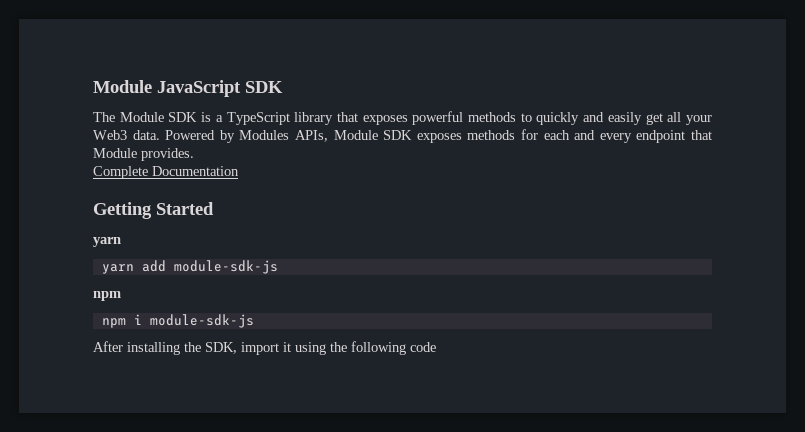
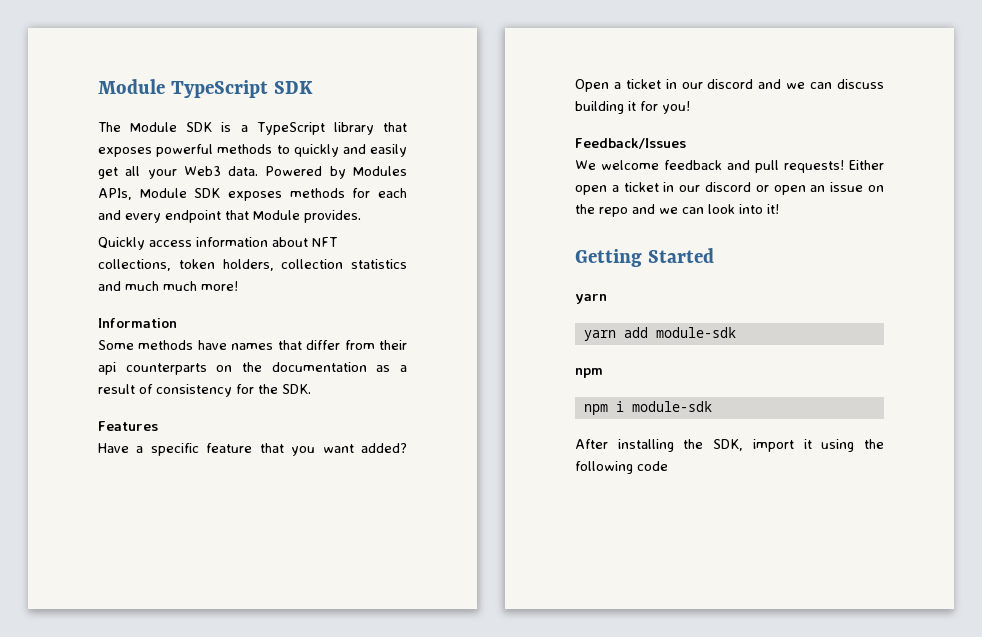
- Module JavaScript SDK
+ Module TypeScript SDK
- Complete Documentation
+ Quickly access information about NFT collections, token holders, collection statistics and much much more!
+ Information
+ Some methods have names that differ from their api counterparts on the documentation as a result of consistency for the SDK.
+ Features
+ Have a specific feature that you want added? Open a ticket in our discord and we can discuss building it for you!
+ Feedback/Issues
+ We welcome feedback and pull requests! Either open a ticket in our discord or open an issue on the repo and we can look into it!
- yarn add module-sdk-js
+ yarn add module-sdk
- npm i module-sdk-js
+ npm i module-sdk

